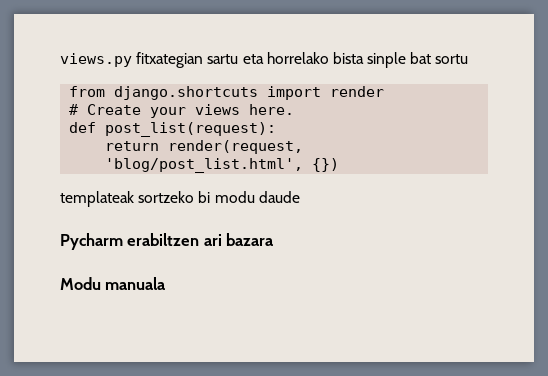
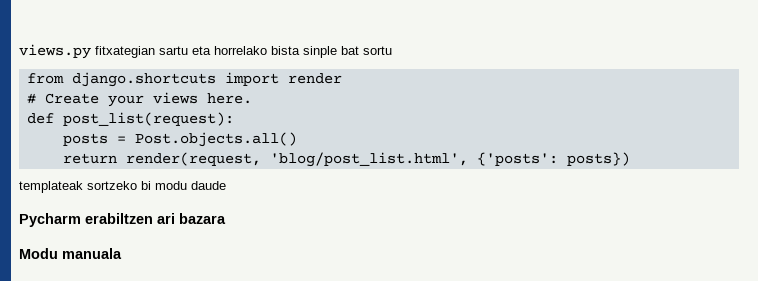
+ posts = Post.objects.all()
- return render(request, 'blog/post_list.html', {})
+ return render(request, 'blog/post_list.html', {'posts': posts})

